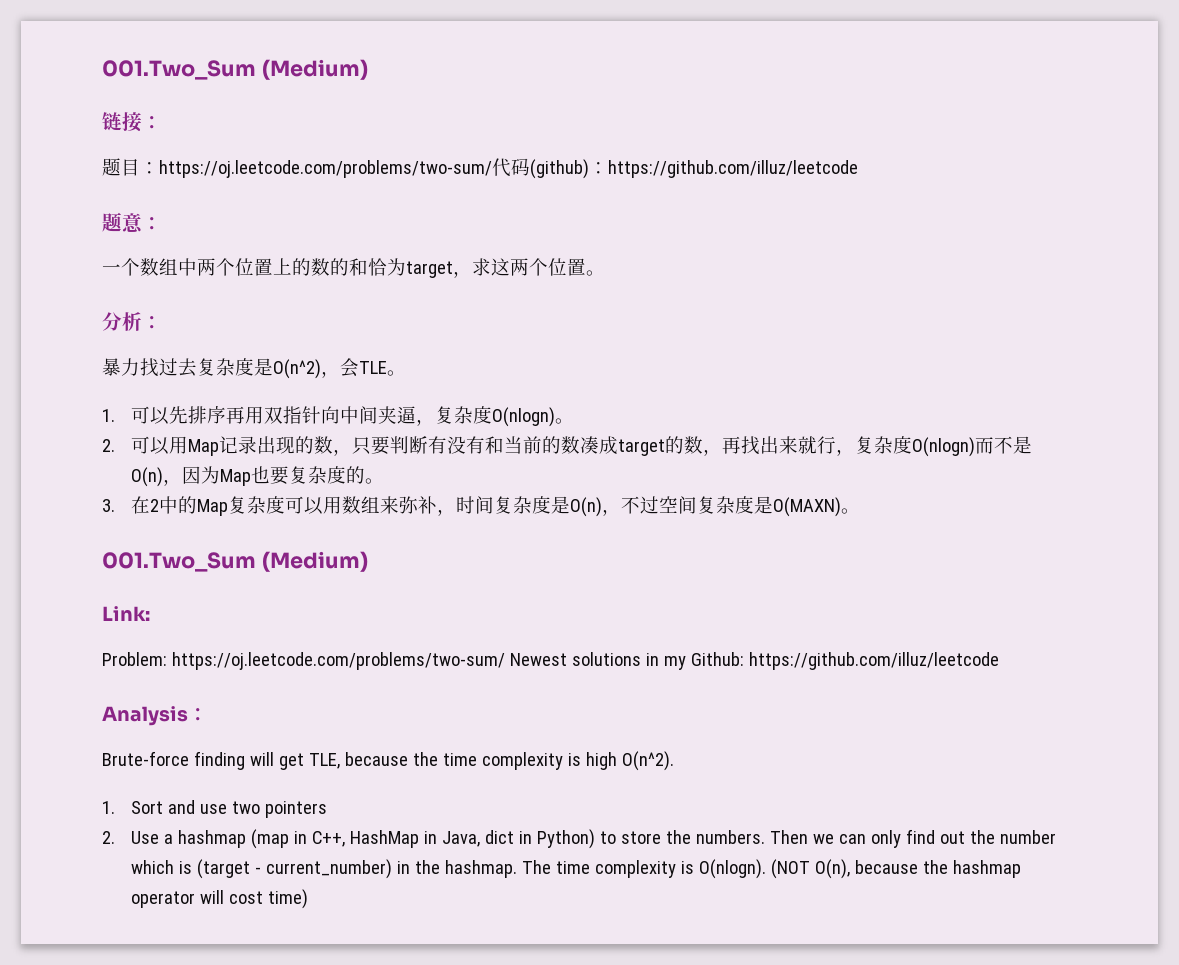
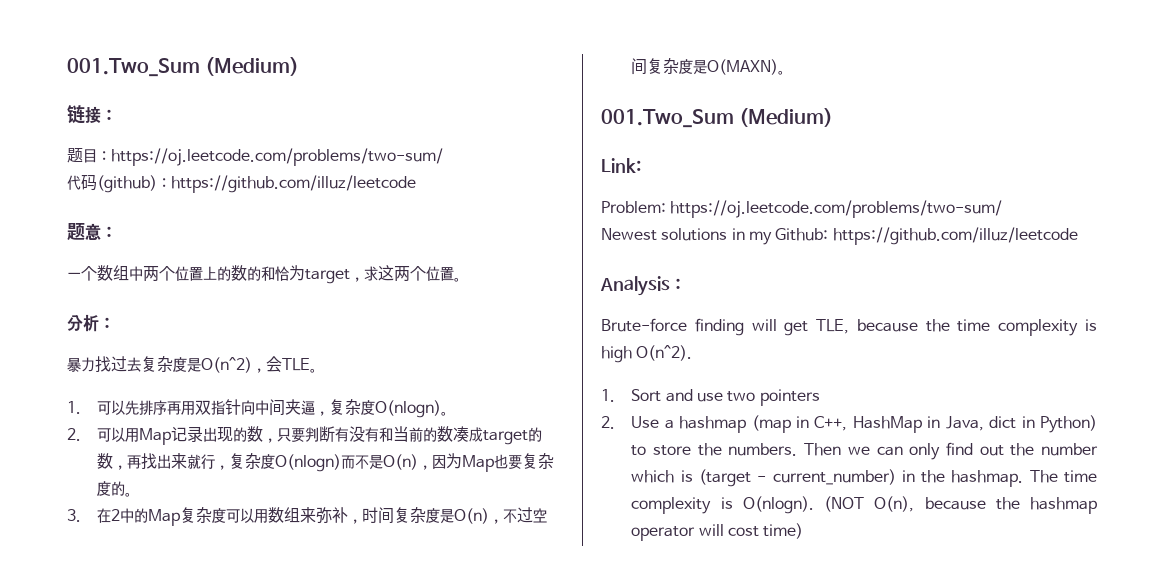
- 题目：https://oj.leetcode.com/problems/two-sum/代码(github)：https://github.com/illuz/leetcode
+ 题目：https://oj.leetcode.com/problems/two-sum/
+ 代码(github)：https://github.com/illuz/leetcode
- Problem: https://oj.leetcode.com/problems/two-sum/ Newest solutions in my Github: https://github.com/illuz/leetcode
+ Problem: https://oj.leetcode.com/problems/two-sum/
+ Newest solutions in my Github: https://github.com/illuz/leetcode

